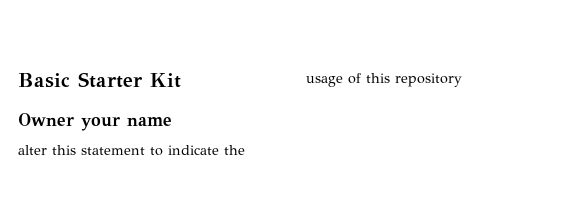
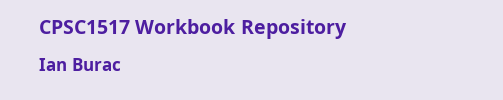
- Basic Starter Kit
- Owner your name
- alter this statement to indicate the usage of this repository
+ CPSC1517 Workbook Repository
+ Ian Burac

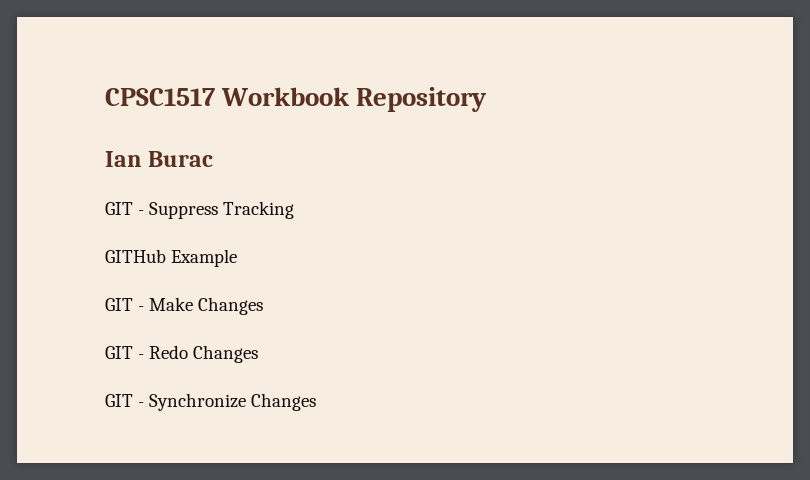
+ GIT - Suppress Tracking
+ GITHub Example
+ GIT - Make Changes
+ GIT - Redo Changes
+ GIT - Synchronize Changes

